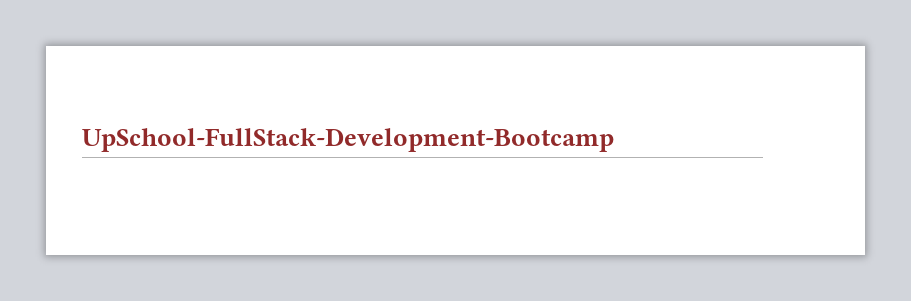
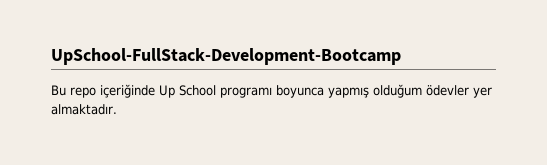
+ Bu repo içeriğinde Up School programı boyunca yapmış olduğum ödevler yer almaktadır.

